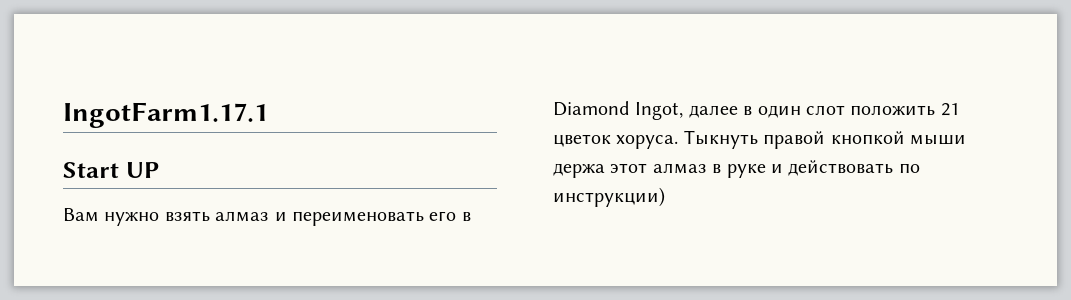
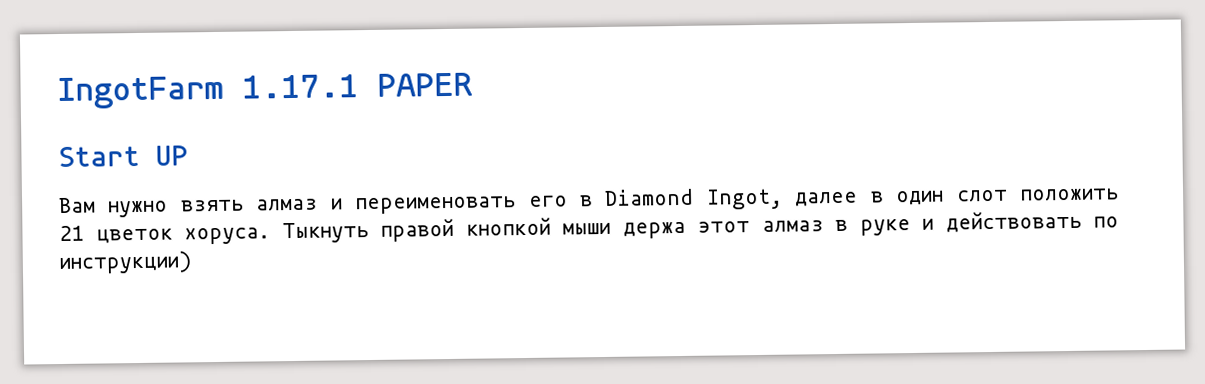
- IngotFarm1.17.1
+ IngotFarm 1.17.1 PAPER

